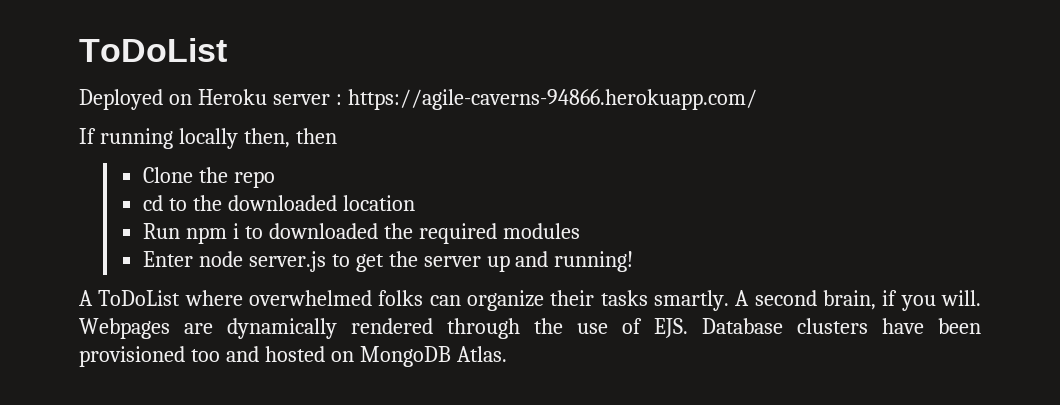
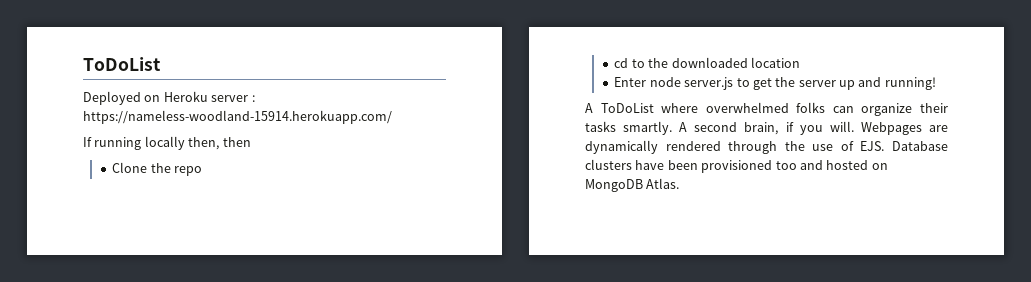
- Deployed on Heroku server : https://agile-caverns-94866.herokuapp.com/
+ Deployed on Heroku server : https://nameless-woodland-15914.herokuapp.com/
- Run npm i to downloaded the required modules

